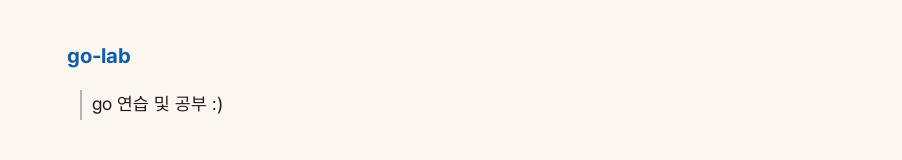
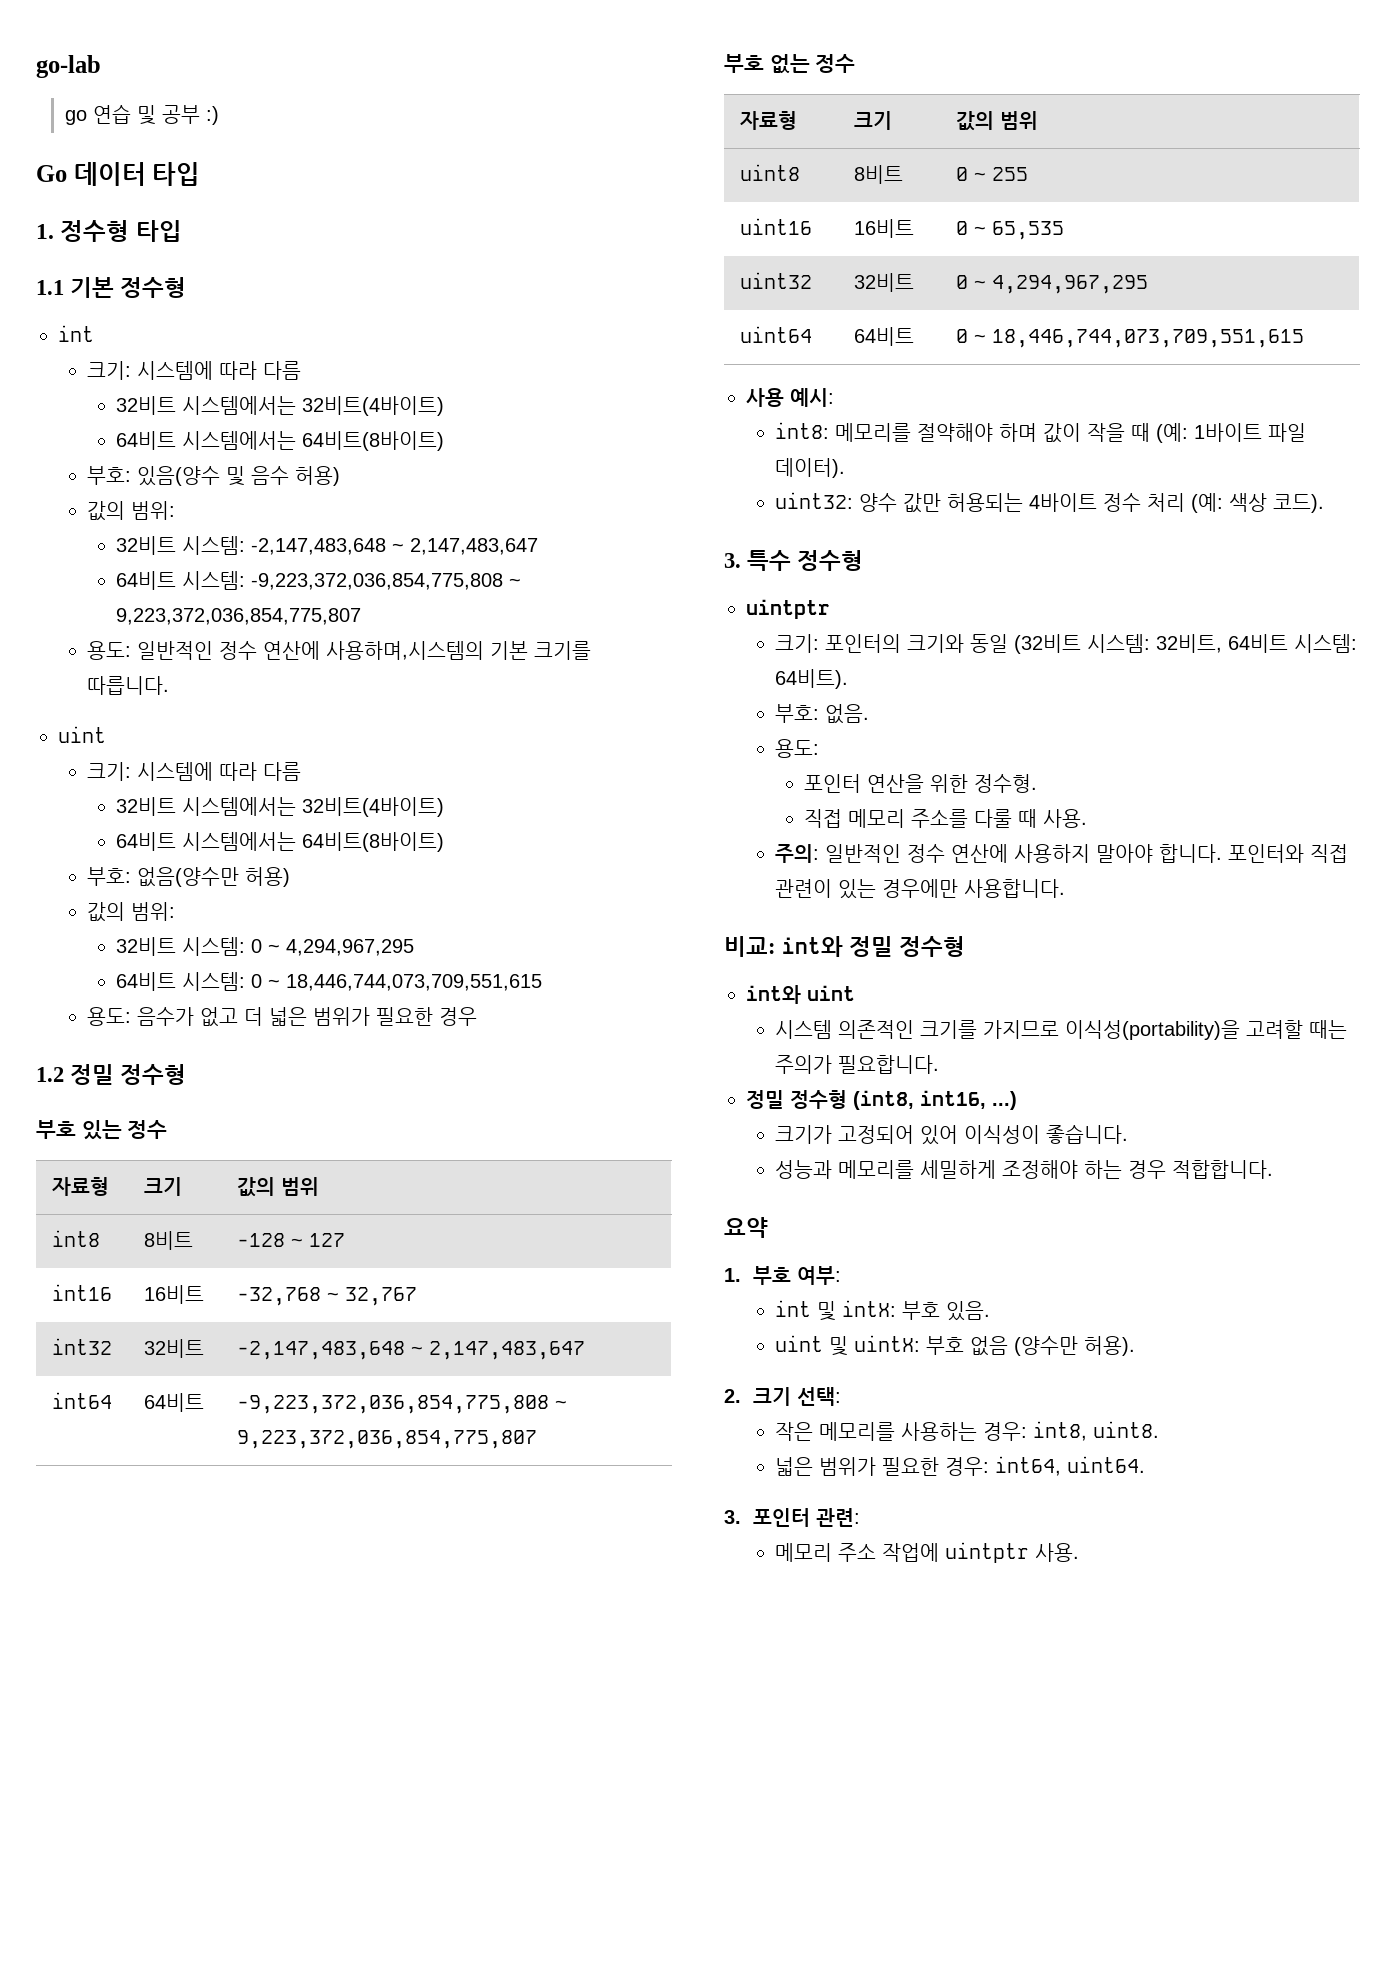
+ Go 데이터 타입
+ 1. 정수형 타입
+ 1.1 기본 정수형
+ int
+ 크기: 시스템에 따라 다름
+ 32비트 시스템에서는 32비트(4바이트)
+ 64비트 시스템에서는 64비트(8바이트)
+ 부호: 있음(양수 및 음수 허용)
+ 값의 범위:
+ 32비트 시스템: -2,147,483,648 ~ 2,147,483,647
+ 64비트 시스템: -9,223,372,036,854,775,808 ~ 9,223,372,036,854,775,807
+ 용도: 일반적인 정수 연산에 사용하며,시스템의 기본 크기를 따릅니다.
+ uint
+ 크기: 시스템에 따라 다름
+ 32비트 시스템에서는 32비트(4바이트)
+ 64비트 시스템에서는 64비트(8바이트)
+ 부호: 없음(양수만 허용)
+ 값의 범위:
+ 32비트 시스템: 0 ~ 4,294,967,295
+ 64비트 시스템: 0 ~ 18,446,744,073,709,551,615
+ 용도: 음수가 없고 더 넓은 범위가 필요한 경우
+ 1.2 정밀 정수형
+ 부호 있는 정수
+ 자료형 | 크기 | 값의 범위
+ int8 | 8비트 | -128 ~ 127
+ int16 | 16비트 | -32,768 ~ 32,767
+ int32 | 32비트 | -2,147,483,648 ~ 2,147,483,647
+ int64 | 64비트 | -9,223,372,036,854,775,808 ~ 9,223,372,036,854,775,807
+ 부호 없는 정수
+ 자료형 | 크기 | 값의 범위
+ uint8 | 8비트 | 0 ~ 255
+ uint16 | 16비트 | 0 ~ 65,535
+ uint32 | 32비트 | 0 ~ 4,294,967,295
+ uint64 | 64비트 | 0 ~ 18,446,744,073,709,551,615
+ 사용 예시:
+ int8: 메모리를 절약해야 하며 값이 작을 때 (예: 1바이트 파일 데이터).
+ uint32: 양수 값만 허용되는 4바이트 정수 처리 (예: 색상 코드).
+ 3. 특수 정수형
+ uintptr
+ 크기: 포인터의 크기와 동일 (32비트 시스템: 32비트, 64비트 시스템: 64비트).
+ 부호: 없음.
+ 용도:
+ 포인터 연산을 위한 정수형.
+ 직접 메모리 주소를 다룰 때 사용.
+ 주의: 일반적인 정수 연산에 사용하지 말아야 합니다. 포인터와 직접 관련이 있는 경우에만 사용합니다.
+ 비교: int와 정밀 정수형
+ int와 uint
+ 시스템 의존적인 크기를 가지므로 이식성(portability)을 고려할 때는 주의가 필요합니다.
+ 정밀 정수형 (int8, int16, ...)
+ 크기가 고정되어 있어 이식성이 좋습니다.
+ 성능과 메모리를 세밀하게 조정해야 하는 경우 적합합니다.
+ 요약
+ 1. 부호 여부:
+ int 및 intX: 부호 있음.
+ uint 및 uintX: 부호 없음 (양수만 허용).
+ 2. 크기 선택:
+ 작은 메모리를 사용하는 경우: int8, uint8.
+ 넓은 범위가 필요한 경우: int64, uint64.
+ 3. 포인터 관련:
+ 메모리 주소 작업에 uintptr 사용.

